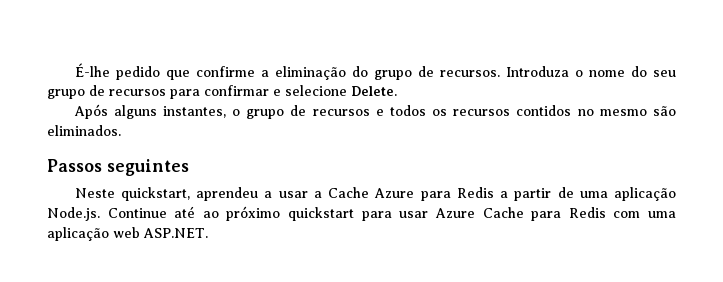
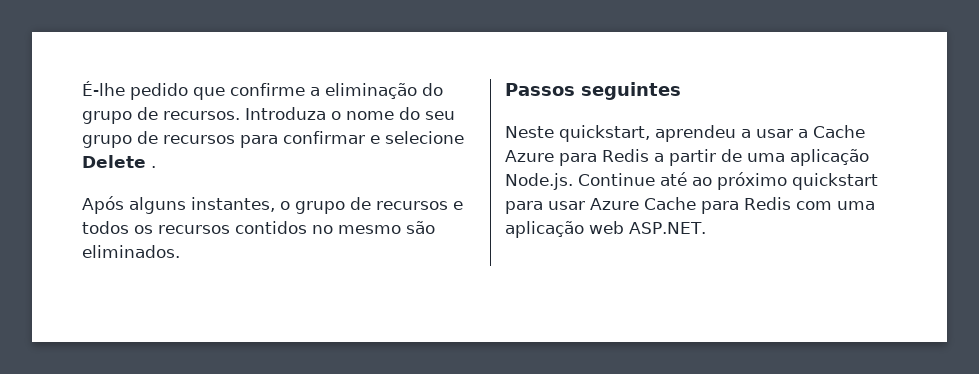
- Introduza o nome do seu grupo de recursos para confirmar e selecione Delete.
+ Introduza o nome do seu grupo de recursos para confirmar e selecione Delete .

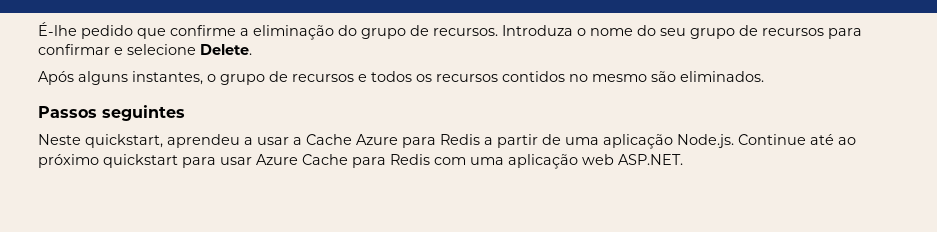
- Introduza o nome do seu grupo de recursos para confirmar e selecione Delete .
+ Introduza o nome do seu grupo de recursos para confirmar e selecione Delete.

